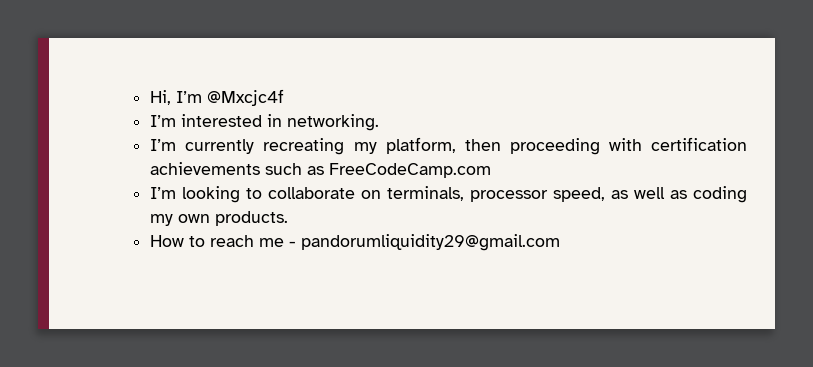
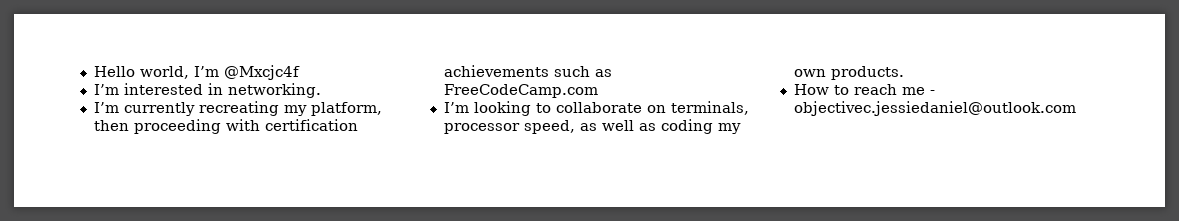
- Hi, I’m @Mxcjc4f
+ Hello world, I’m @Mxcjc4f
- How to reach me - pandorumliquidity29@gmail.com
+ How to reach me - objectivec.jessiedaniel@outlook.com

